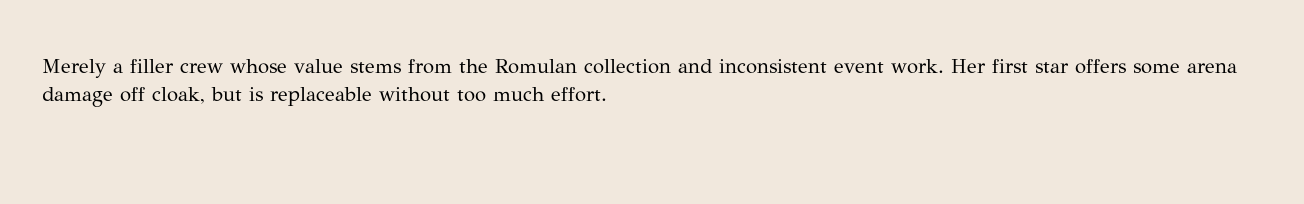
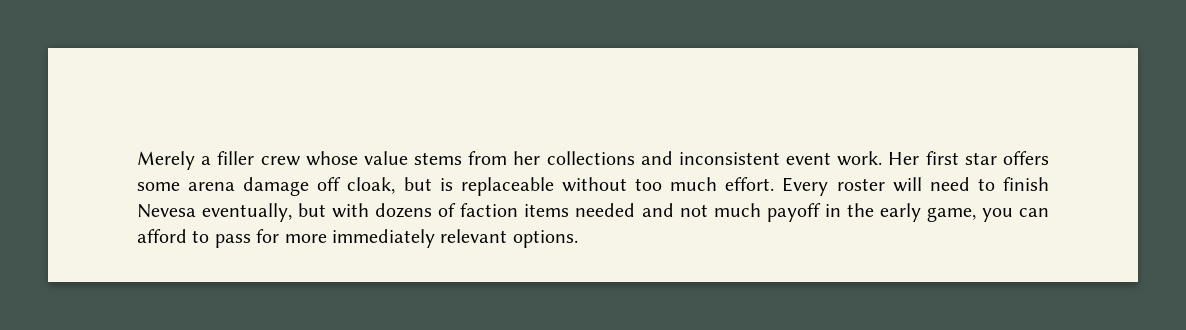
- Merely a filler crew whose value stems from the Romulan collection and inconsistent event work.
+ Merely a filler crew whose value stems from her collections and inconsistent event work.
+ Every roster will need to finish Nevesa eventually, but with dozens of faction items needed and not much payoff in the early game, you can afford to pass for more immediately relevant options.

